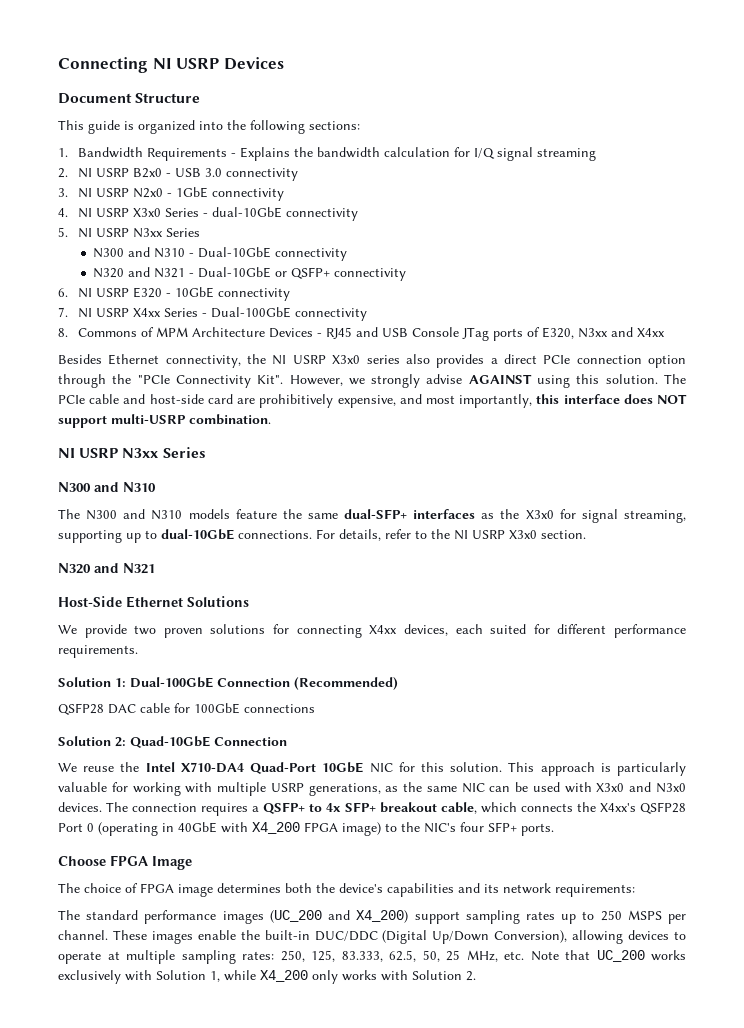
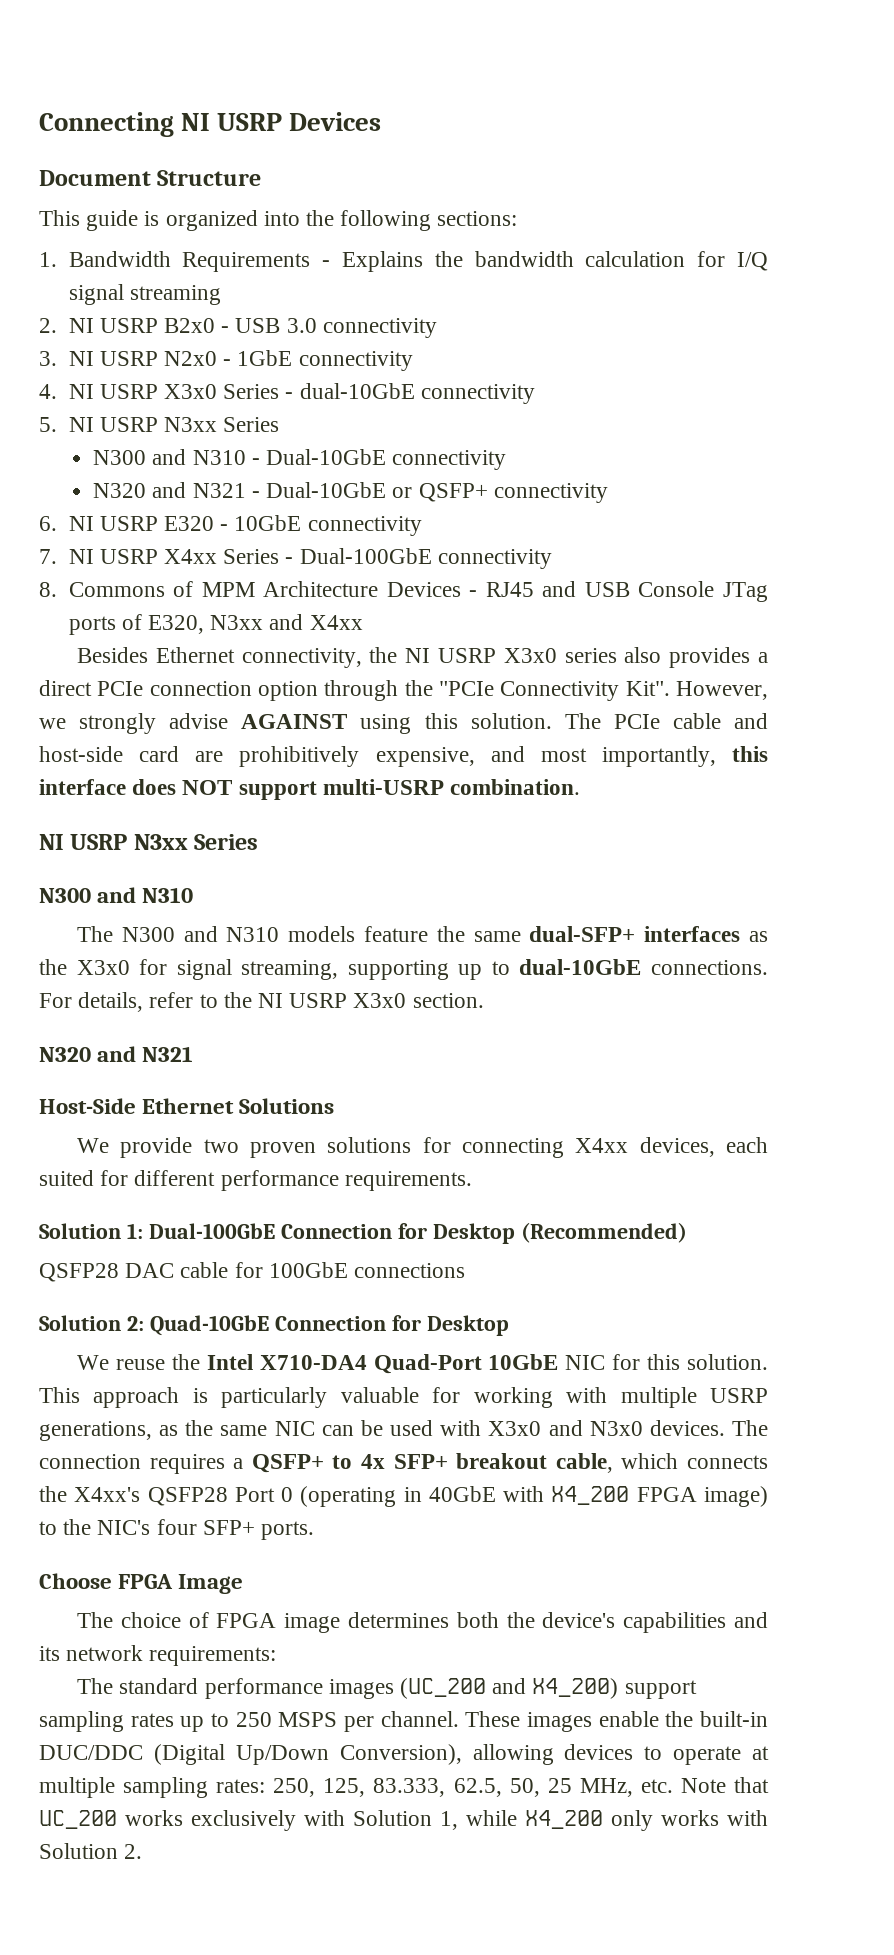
- Solution 1: Dual-100GbE Connection (Recommended)
+ Solution 1: Dual-100GbE Connection for Desktop (Recommended)
- Solution 2: Quad-10GbE Connection
+ Solution 2: Quad-10GbE Connection for Desktop

